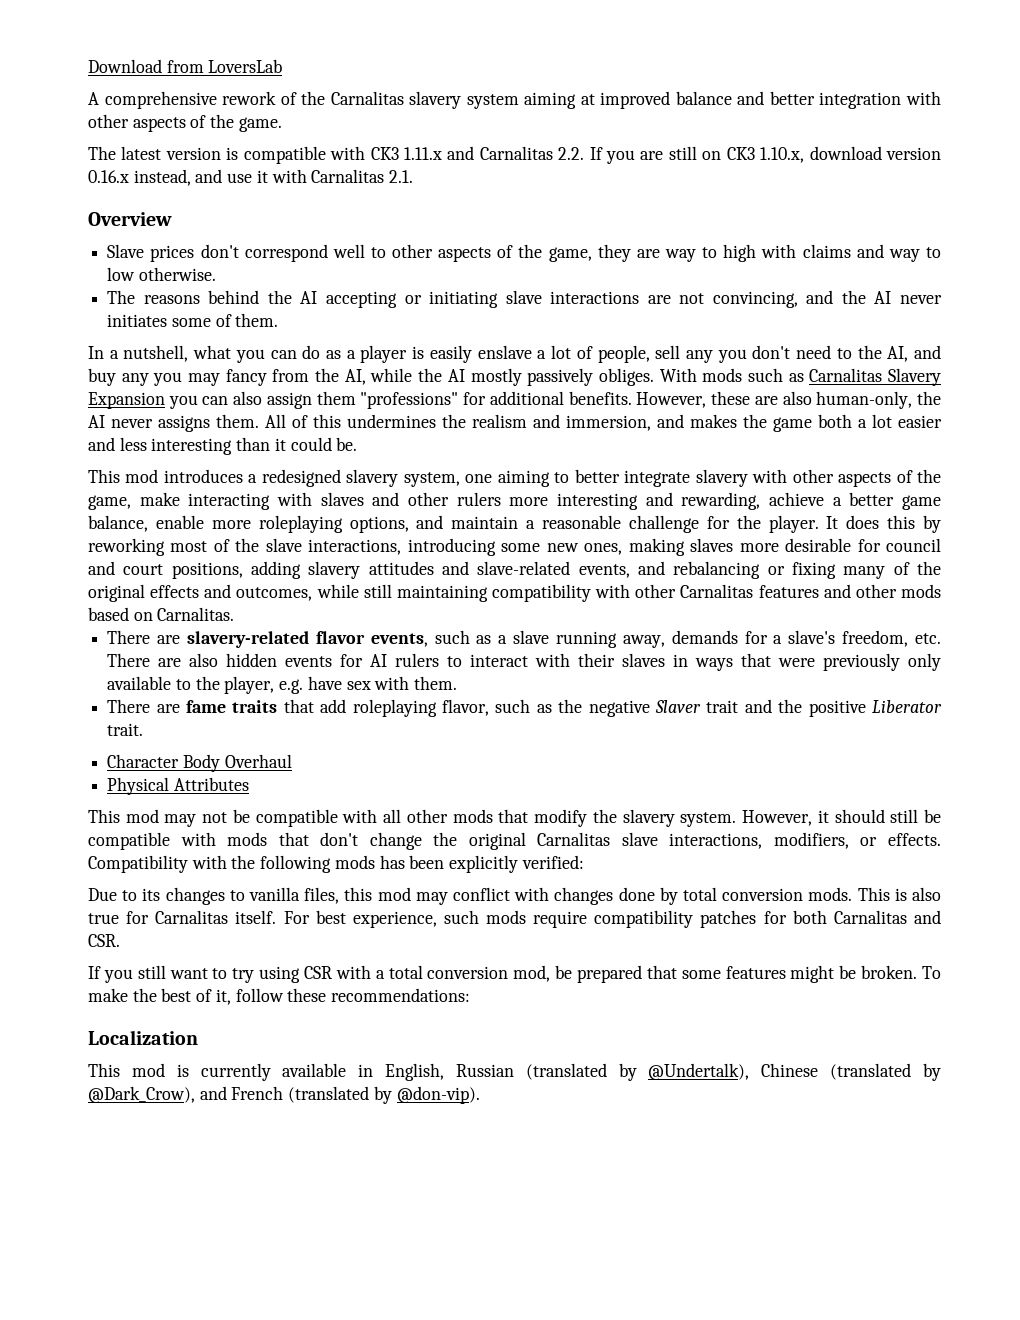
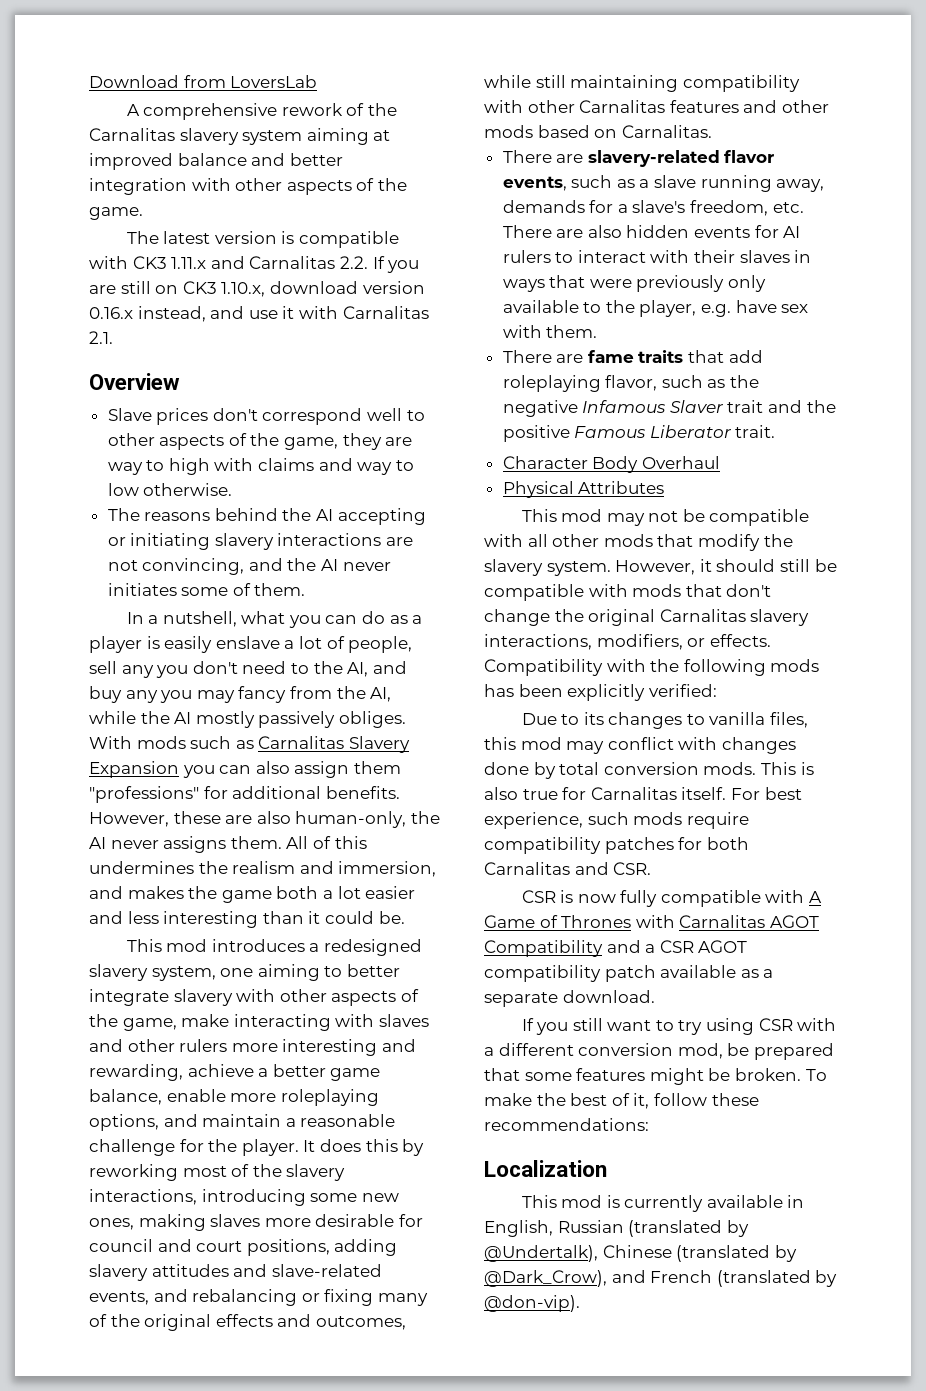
- The reasons behind the AI accepting or initiating slave interactions are not convincing, and the AI never initiates some of them.
+ The reasons behind the AI accepting or initiating slavery interactions are not convincing, and the AI never initiates some of them.
- It does this by reworking most of the slave interactions, introducing some new ones, making slaves more desirable for council and court positions, adding slavery attitudes and slave-related events, and rebalancing or fixing many of the original effects and outcomes, while still maintaining compatibility with other Carnalitas features and other mods based on Carnalitas.
+ It does this by reworking most of the slavery interactions, introducing some new ones, making slaves more desirable for council and court positions, adding slavery attitudes and slave-related events, and rebalancing or fixing many of the original effects and outcomes, while still maintaining compatibility with other Carnalitas features and other mods based on Carnalitas.
- There are fame traits that add roleplaying flavor, such as the negative Slaver trait and the positive Liberator trait.
+ There are fame traits that add roleplaying flavor, such as the negative Infamous Slaver trait and the positive Famous Liberator trait.
- However, it should still be compatible with mods that don't change the original Carnalitas slave interactions, modifiers, or effects.
+ However, it should still be compatible with mods that don't change the original Carnalitas slavery interactions, modifiers, or effects.
+ CSR is now fully compatible with A Game of Thrones with Carnalitas AGOT Compatibility and a CSR AGOT compatibility patch available as a separate download.
- If you still want to try using CSR with a total conversion mod, be prepared that some features might be broken.
+ If you still want to try using CSR with a different conversion mod, be prepared that some features might be broken.

